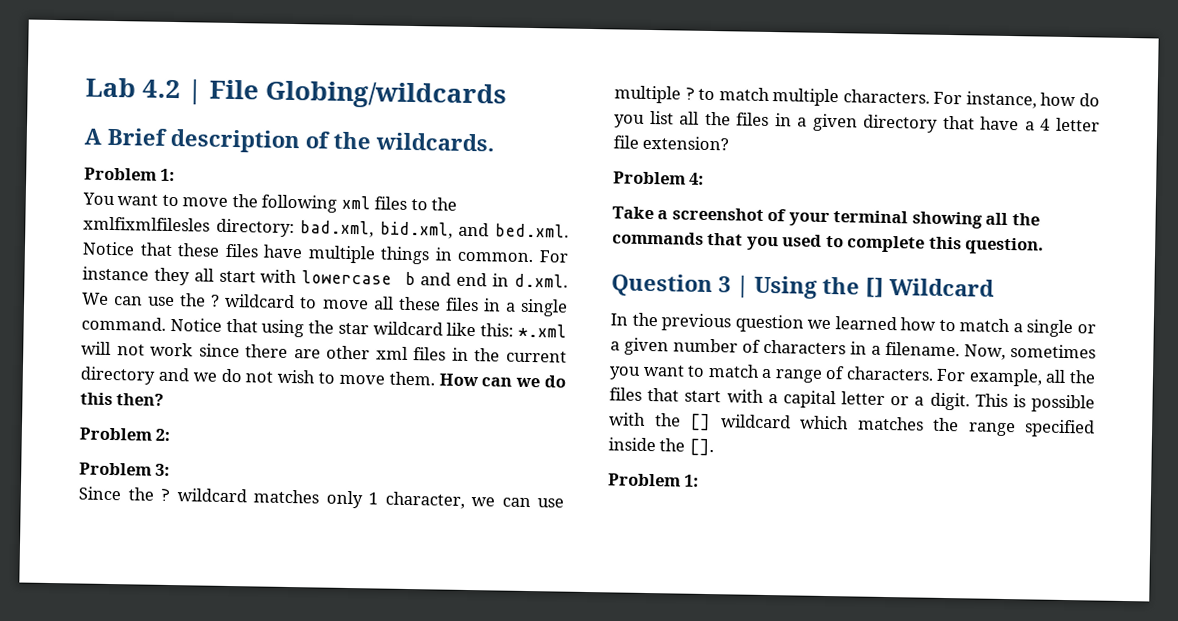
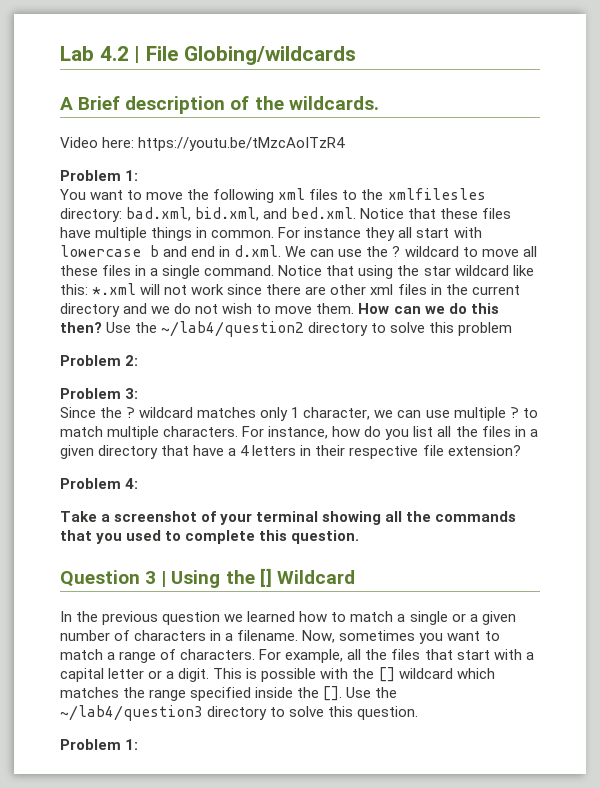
+ Video here: https://youtu.be/tMzcAoITzR4
- You want to move the following xml files to the xmlfixmlfilesles directory: bad.xml, bid.xml, and bed.xml. Notice that these files have multiple things in common.
+ You want to move the following xml files to the xmlfilesles directory: bad.xml, bid.xml, and bed.xml. Notice that these files have multiple things in common.
+ Use the ~/lab4/question2 directory to solve this problem
- For instance, how do you list all the files in a given directory that have a 4 letter file extension?
+ For instance, how do you list all the files in a given directory that have a 4 letters in their respective file extension?
+ Use the ~/lab4/question3 directory to solve this question.

